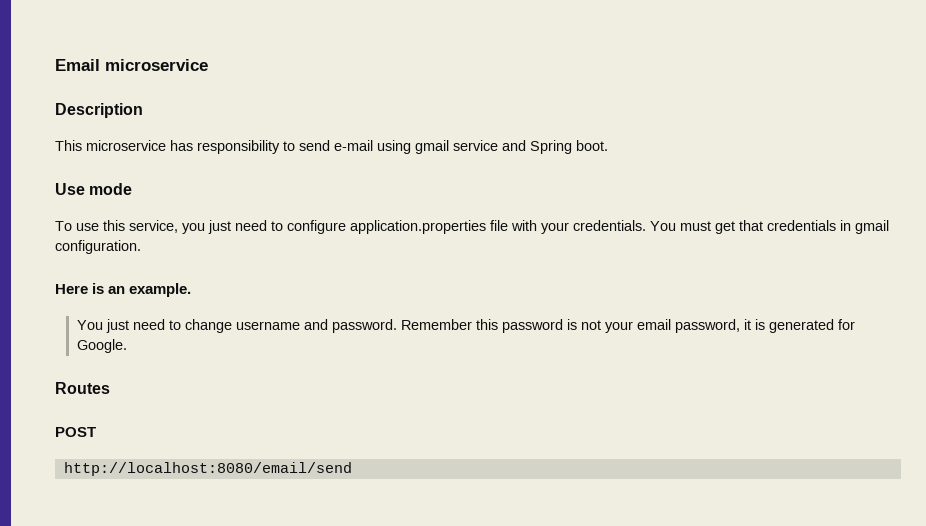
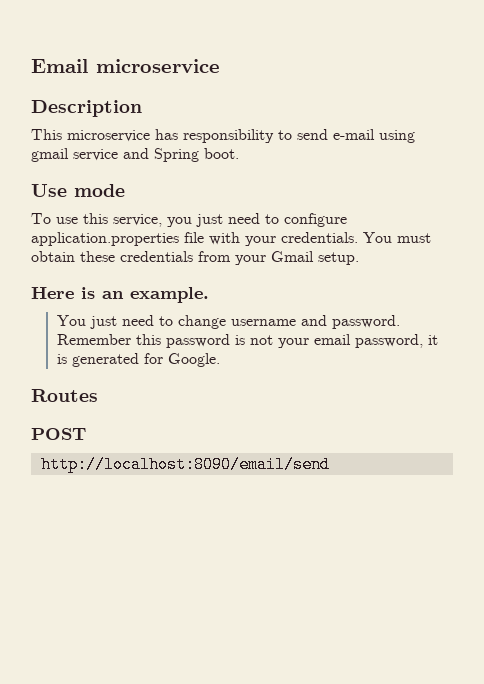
- You must get that credentials in gmail configuration.
+ You must obtain these credentials from your Gmail setup.
- http://localhost:8080/email/send
+ http://localhost:8090/email/send

